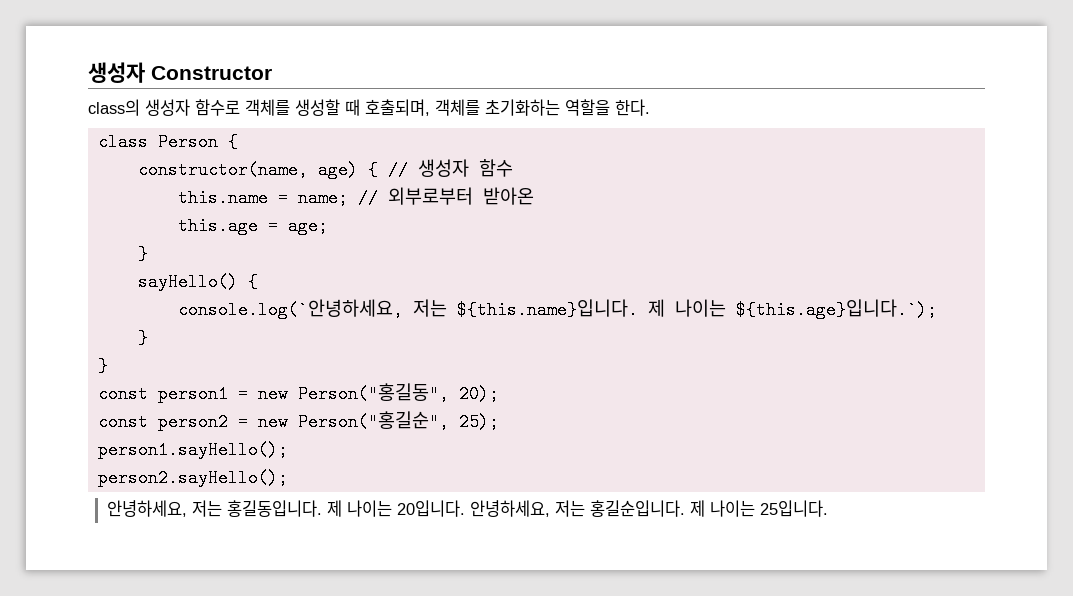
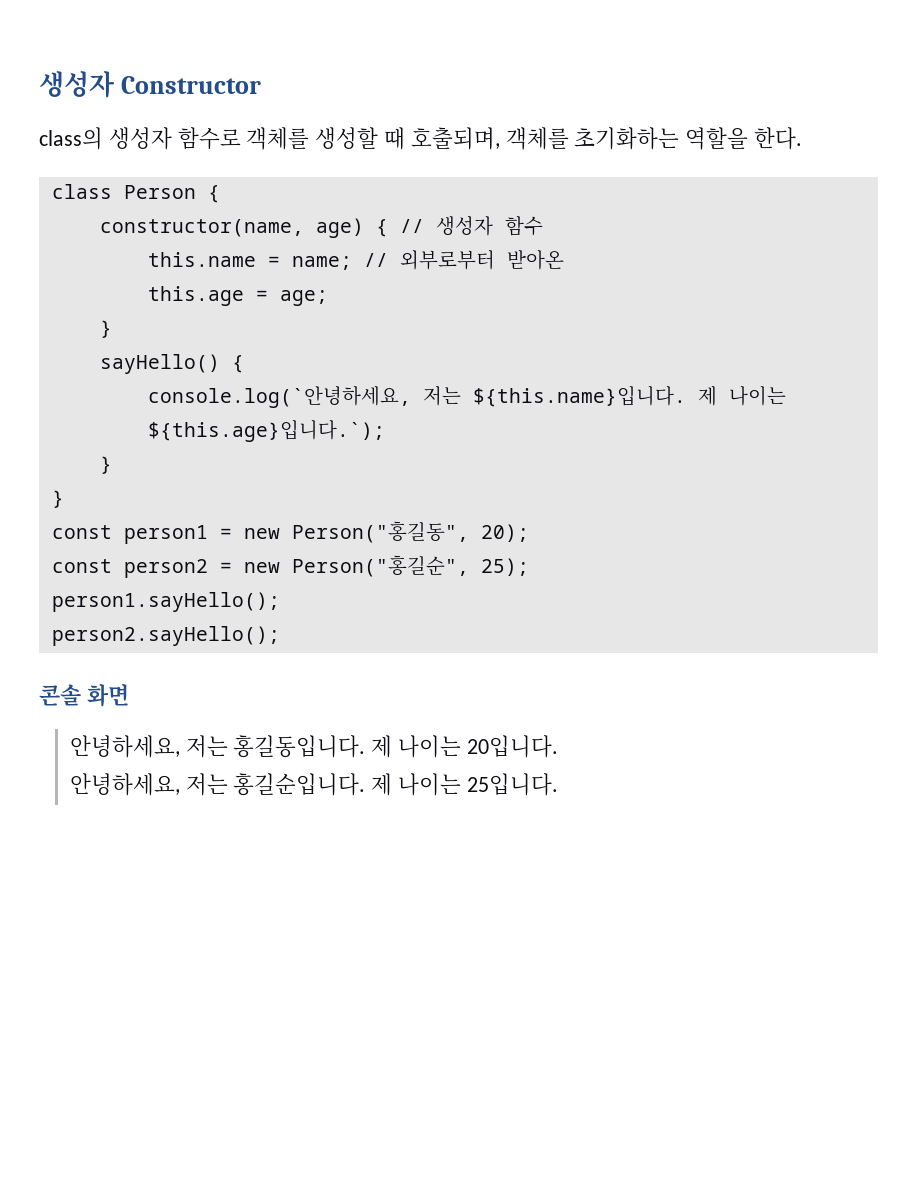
+ 콘솔 화면
- 제 나이는 20입니다. 안녕하세요, 저는 홍길순입니다.
+ 제 나이는 20입니다.
+ 안녕하세요, 저는 홍길순입니다.

